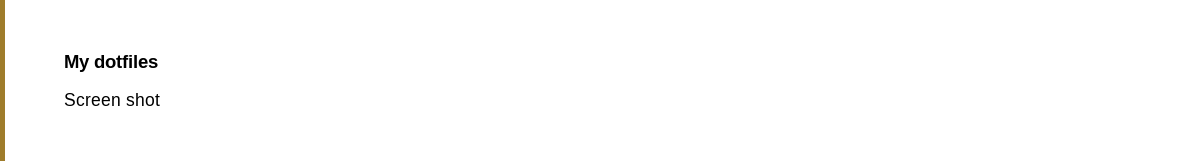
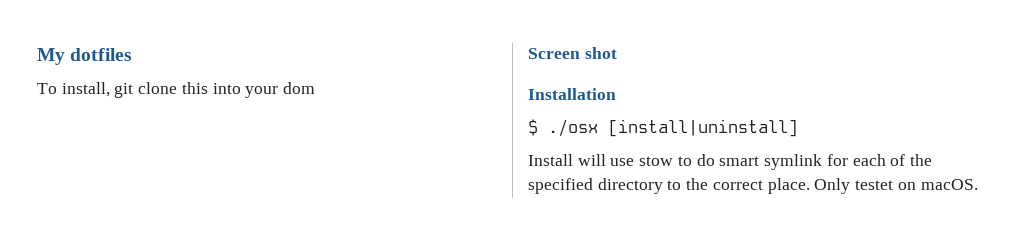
+ To install, git clone this into your dom
  Screen shot
+ Installation
+ $ ./osx [install|uninstall]
+ Install will use stow to do smart symlink for each of the specified directory to the correct place. Only testet on macOS.

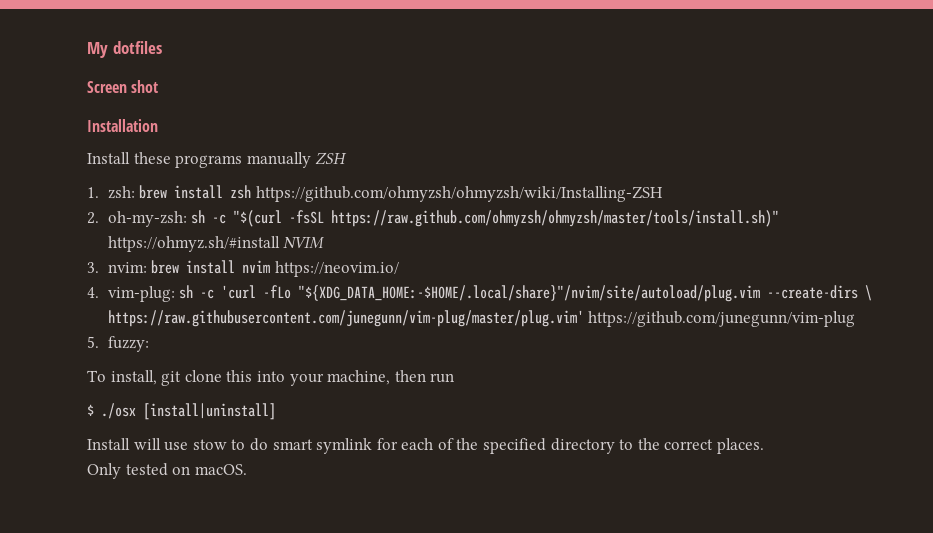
+ Screen shot
+ Installation
+ Install these programs manually ZSH
+ 1. zsh: brew install zsh https://github.com/ohmyzsh/ohmyzsh/wiki/Installing-ZSH
+ 2. oh-my-zsh: sh -c "$(curl -fsSL https://raw.github.com/ohmyzsh/ohmyzsh/master/tools/install.sh)" https://ohmyz.sh/#install NVIM
+ 3. nvim: brew install nvim https://neovim.io/
+ 4. vim-plug: sh -c 'curl -fLo "${XDG_DATA_HOME:-$HOME/.local/share}"/nvim/site/autoload/plug.vim --create-dirs \ https://raw.githubusercontent.com/junegunn/vim-plug/master/plug.vim' https://github.com/junegunn/vim-plug
+ 5. fuzzy:
- To install, git clone this into your dom
- Screen shot
- Installation
+ To install, git clone this into your machine, then run
- Install will use stow to do smart symlink for each of the specified directory to the correct place. Only testet on macOS.
+ Install will use stow to do smart symlink for each of the specified directory to the correct places.
+ Only tested on macOS.

